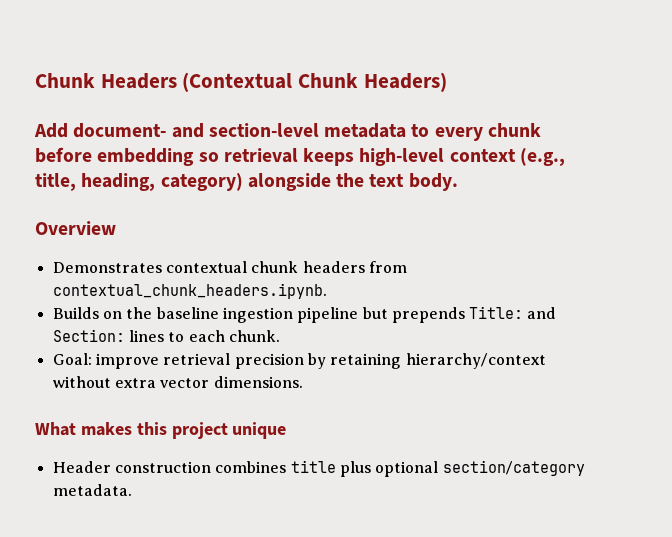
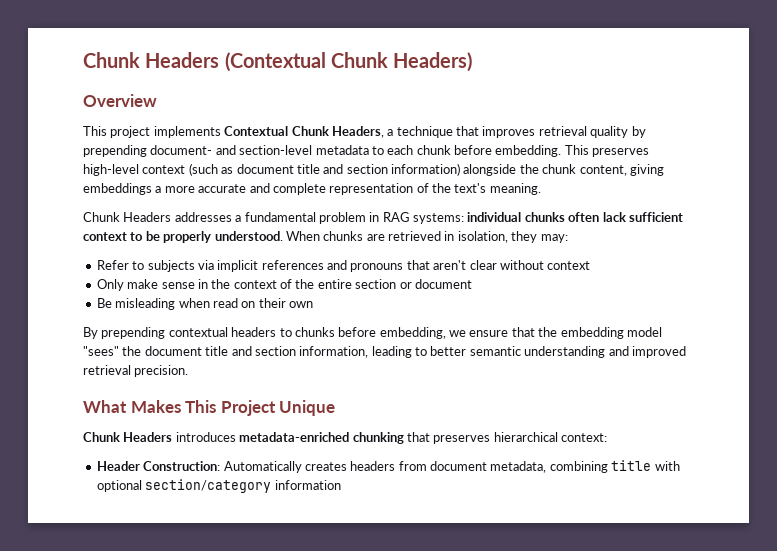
- Add document- and section-level metadata to every chunk before embedding so retrieval keeps high-level context (e.g., title, heading, category) alongside the text body.
  Overview
- Demonstrates contextual chunk headers from contextual_chunk_headers.ipynb.
- Builds on the baseline ingestion pipeline but prepends Title: and Section: lines to each chunk.
- Goal: improve retrieval precision by retaining hierarchy/context without extra vector dimensions.
- What makes this project unique
- Header construction combines title plus optional section/category metadata.
+ This project implements Contextual Chunk Headers, a technique that improves retrieval quality by prepending document- and section-level metadata to each chunk before embedding. This preserves high-level context (such as document title and section information) alongside the chunk content, giving embeddings a more accurate and complete representation of the text's meaning.
+ Chunk Headers addresses a fundamental problem in RAG systems: individual chunks often lack sufficient context to be properly understood. When chunks are retrieved in isolation, they may:
+ Refer to subjects via implicit references and pronouns that aren't clear without context
+ Only make sense in the context of the entire section or document
+ Be misleading when read on their own
+ By prepending contextual headers to chunks before embedding, we ensure that the embedding model "sees" the document title and section information, leading to better semantic understanding and improved retrieval precision.
+ What Makes This Project Unique
+ Chunk Headers introduces metadata-enriched chunking that preserves hierarchical context:
+ Header Construction: Automatically creates headers from document metadata, combining title with optional section/category information

